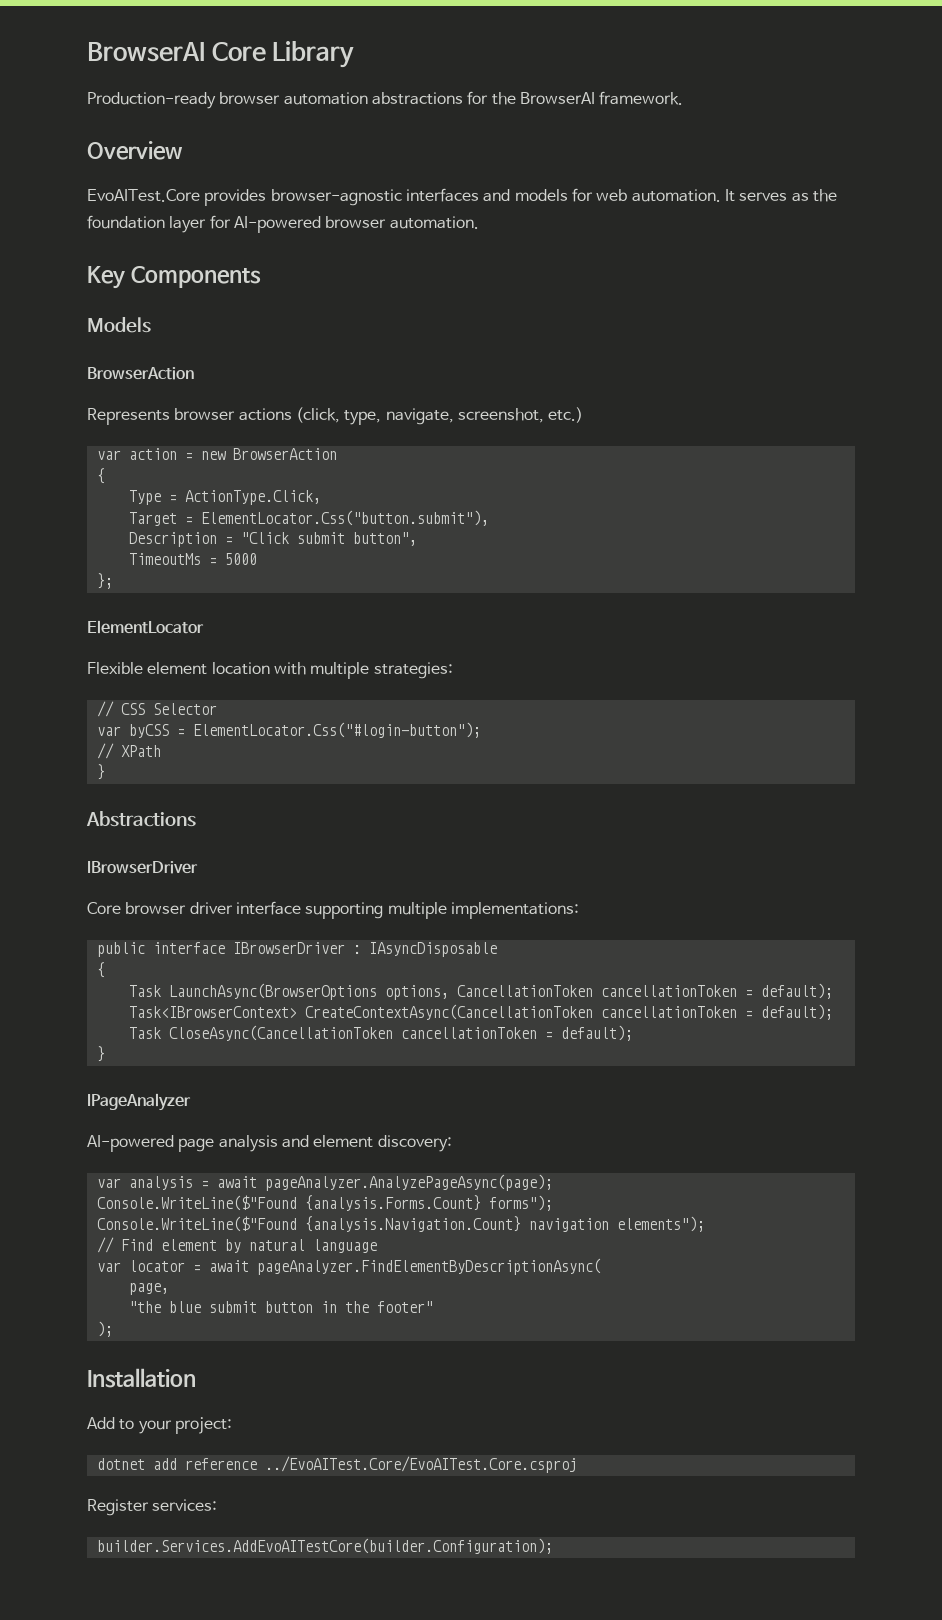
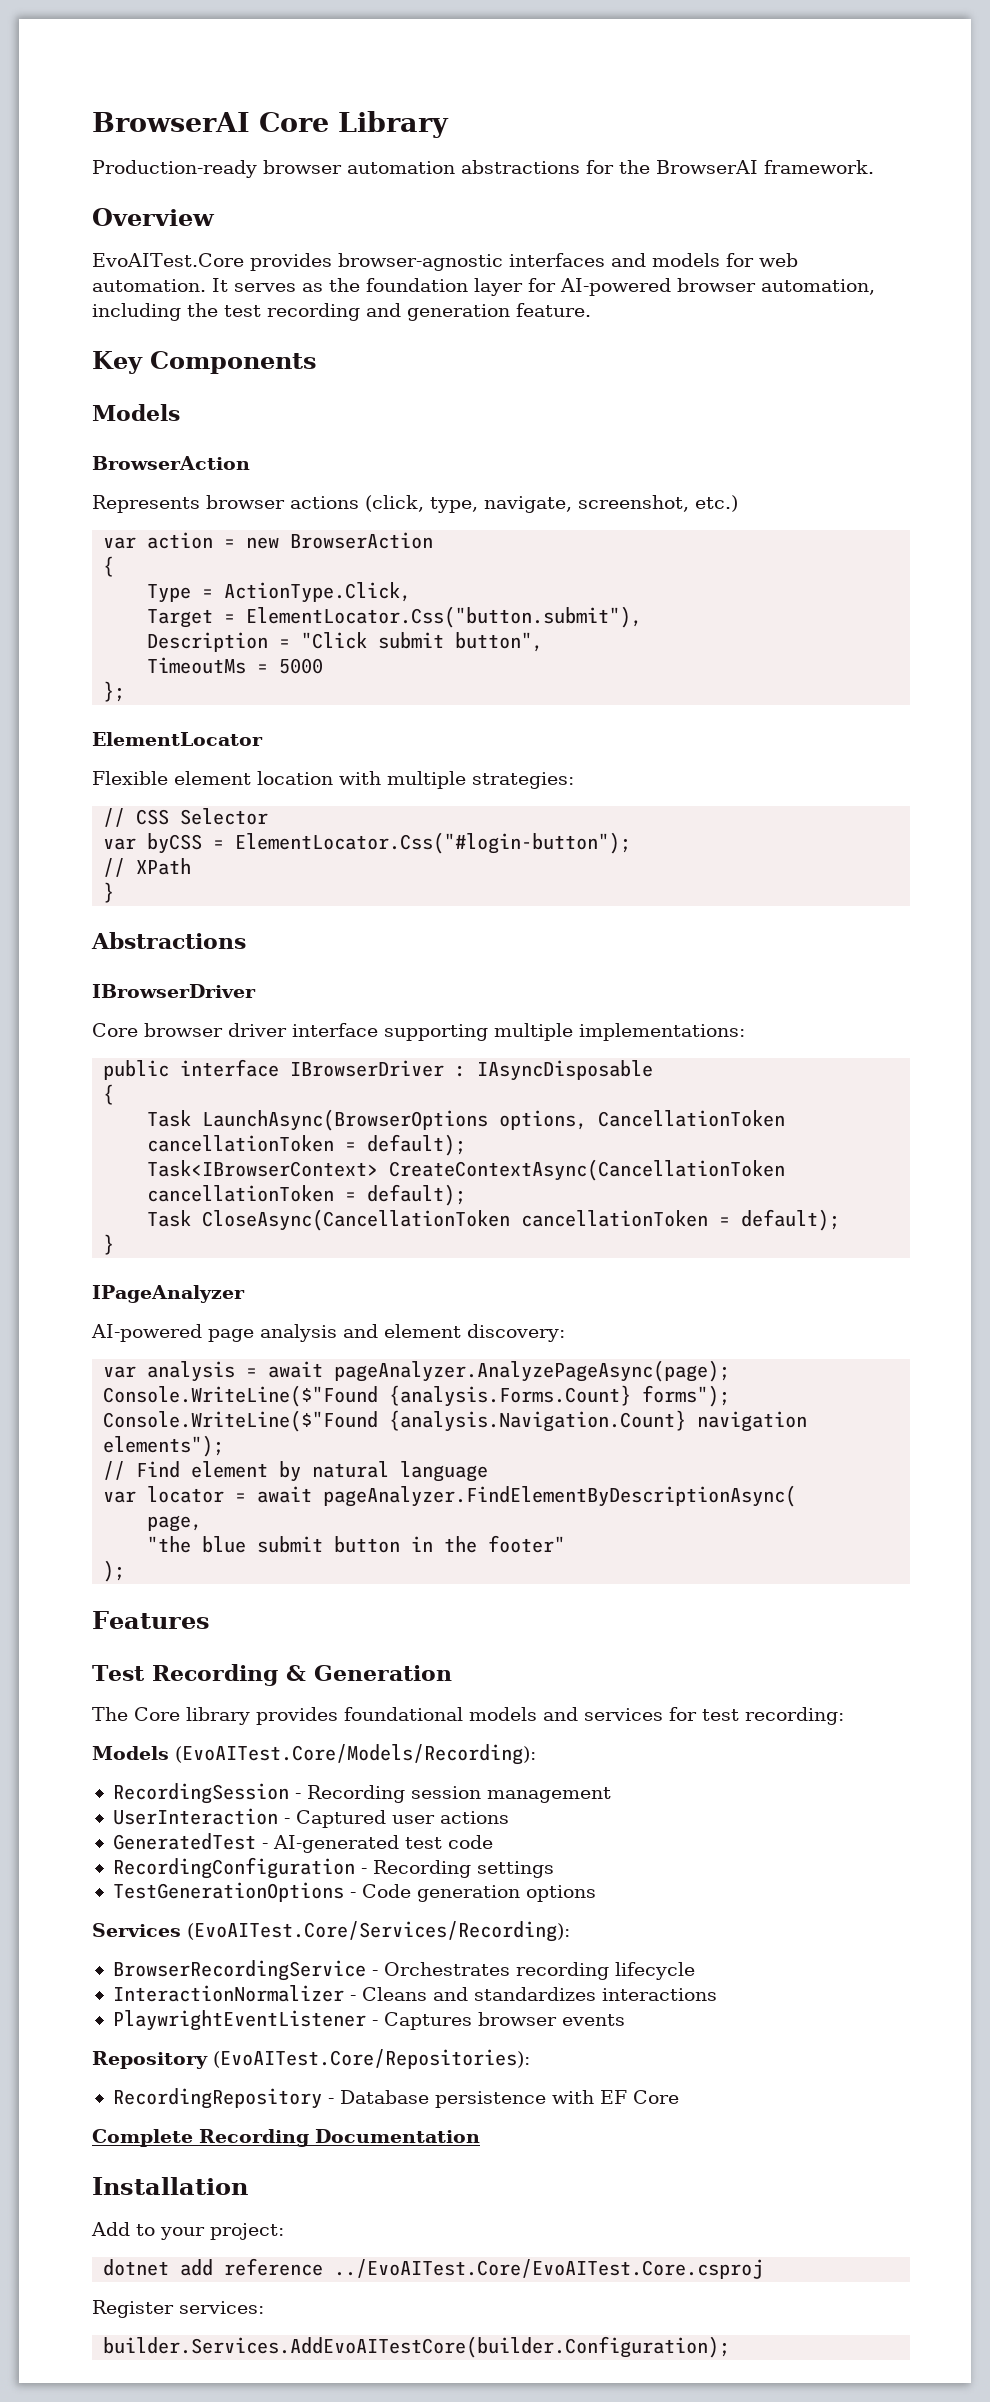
- It serves as the foundation layer for AI-powered browser automation.
+ It serves as the foundation layer for AI-powered browser automation, including the test recording and generation feature.
+ Features
+ Test Recording & Generation
+ The Core library provides foundational models and services for test recording:
+ Models (EvoAITest.Core/Models/Recording):
+ RecordingSession - Recording session management
+ UserInteraction - Captured user actions
+ GeneratedTest - AI-generated test code
+ RecordingConfiguration - Recording settings
+ TestGenerationOptions - Code generation options
+ Services (EvoAITest.Core/Services/Recording):
+ BrowserRecordingService - Orchestrates recording lifecycle
+ InteractionNormalizer - Cleans and standardizes interactions
+ PlaywrightEventListener - Captures browser events
+ Repository (EvoAITest.Core/Repositories):
+ RecordingRepository - Database persistence with EF Core
+ Complete Recording Documentation

